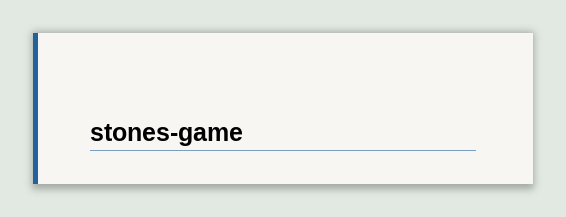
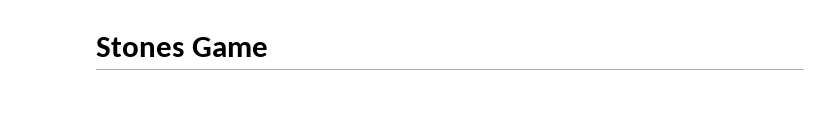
- stones-game
+ Stones Game

